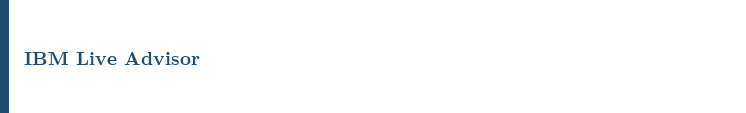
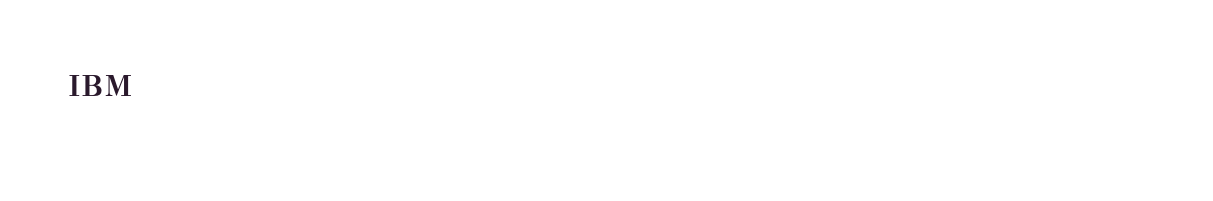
- IBM Live Advisor
+ IBM

